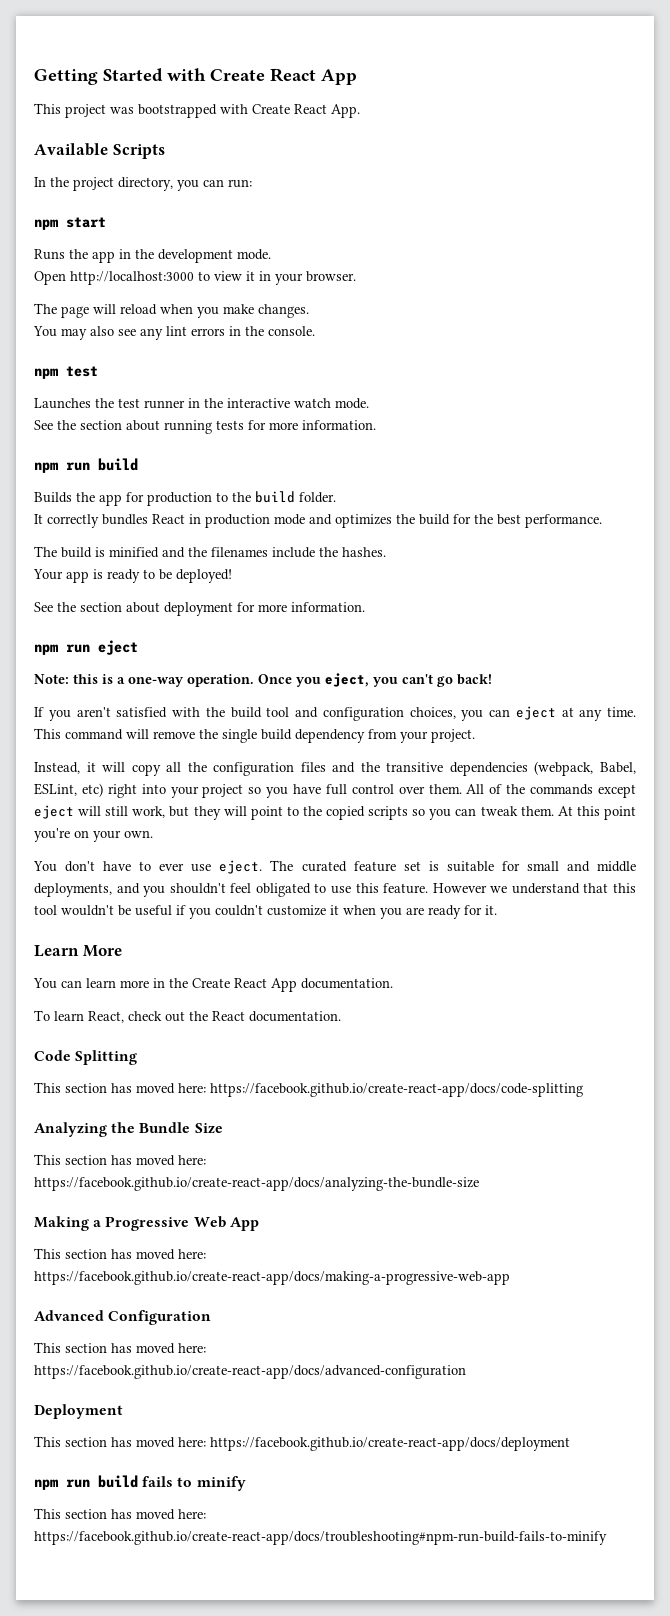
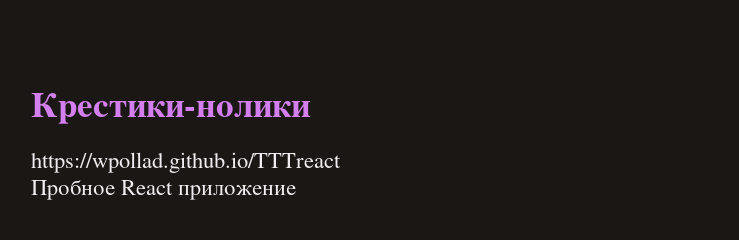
- Getting Started with Create React App
- This project was bootstrapped with Create React App.
- Available Scripts
- In the project directory, you can run:
- npm start
- Runs the app in the development mode.
- Open http://localhost:3000 to view it in your browser.
- The page will reload when you make changes.
- You may also see any lint errors in the console.
- npm test
- Launches the test runner in the interactive watch mode.
- See the section about running tests for more information.
- npm run build
- Builds the app for production to the build folder.
- It correctly bundles React in production mode and optimizes the build for the best performance.
- The build is minified and the filenames include the hashes.
- Your app is ready to be deployed!
- See the section about deployment for more information.
- npm run eject
- Note: this is a one-way operation. Once you eject, you can't go back!
- If you aren't satisfied with the build tool and configuration choices, you can eject at any time. This command will remove the single build dependency from your project.
- Instead, it will copy all the configuration files and the transitive dependencies (webpack, Babel, ESLint, etc) right into your project so you have full control over them. All of the commands except eject will still work, but they will point to the copied scripts so you can tweak them. At this point you're on your own.
- You don't have to ever use eject. The curated feature set is suitable for small and middle deployments, and you shouldn't feel obligated to use this feature. However we understand that this tool wouldn't be useful if you couldn't customize it when you are ready for it.
- Learn More
- You can learn more in the Create React App documentation.
- To learn React, check out the React documentation.
- Code Splitting
- This section has moved here: https://facebook.github.io/create-react-app/docs/code-splitting
- Analyzing the Bundle Size
- This section has moved here: https://facebook.github.io/create-react-app/docs/analyzing-the-bundle-size
- Making a Progressive Web App
- This section has moved here: https://facebook.github.io/create-react-app/docs/making-a-progressive-web-app
- Advanced Configuration
- This section has moved here: https://facebook.github.io/create-react-app/docs/advanced-configuration
- Deployment
- This section has moved here: https://facebook.github.io/create-react-app/docs/deployment
- npm run build fails to minify
- This section has moved here: https://facebook.github.io/create-react-app/docs/troubleshooting#npm-run-build-fails-to-minify
+ Крестики-нолики
+ https://wpollad.github.io/TTTreact
+ Пробное React приложение

